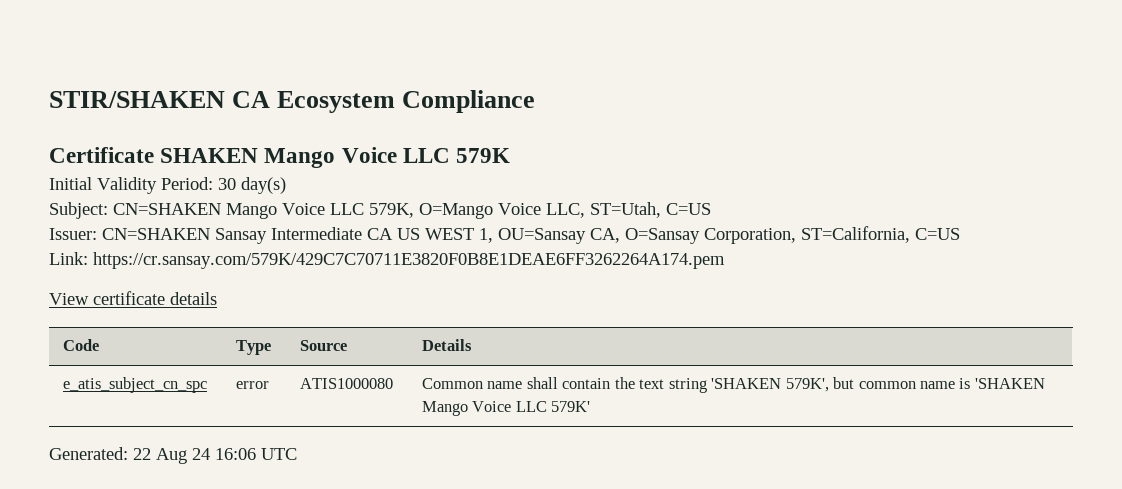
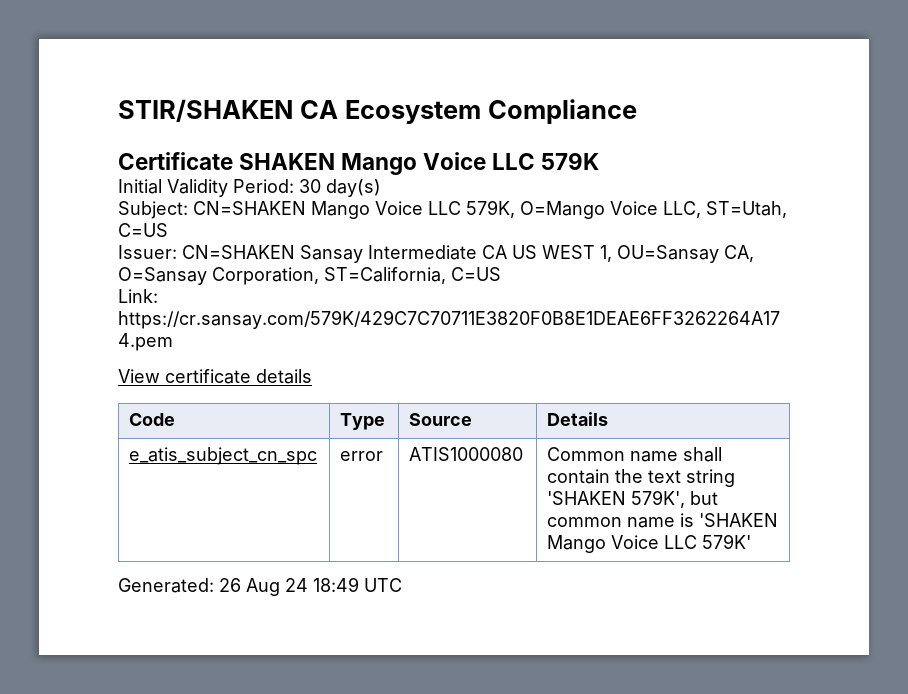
- Generated: 22 Aug 24 16:06 UTC
+ Generated: 26 Aug 24 18:49 UTC

